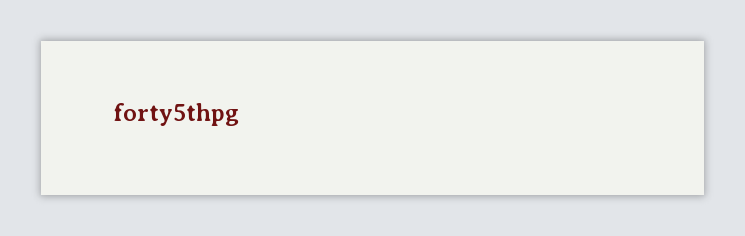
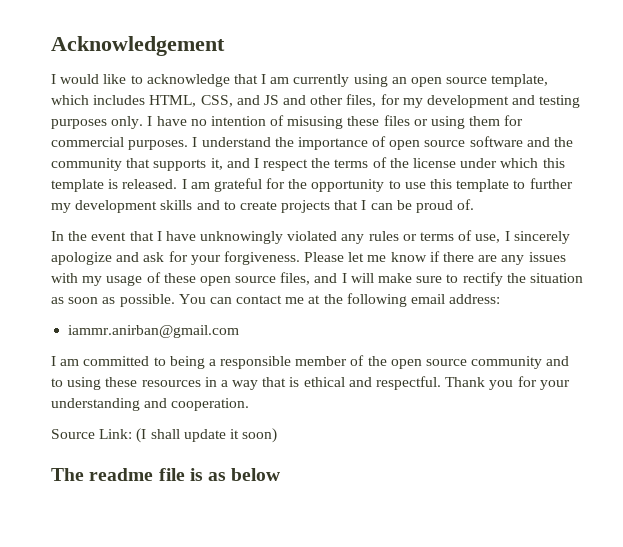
- forty5thpg
+ Acknowledgement
+ I would like to acknowledge that I am currently using an open source template, which includes HTML, CSS, and JS and other files, for my development and testing purposes only. I have no intention of misusing these files or using them for commercial purposes. I understand the importance of open source software and the community that supports it, and I respect the terms of the license under which this template is released. I am grateful for the opportunity to use this template to further my development skills and to create projects that I can be proud of.
+ In the event that I have unknowingly violated any rules or terms of use, I sincerely apologize and ask for your forgiveness. Please let me know if there are any issues with my usage of these open source files, and I will make sure to rectify the situation as soon as possible. You can contact me at the following email address:
+ iammr.anirban@gmail.com
+ I am committed to being a responsible member of the open source community and to using these resources in a way that is ethical and respectful. Thank you for your understanding and cooperation.
+ Source Link: (I shall update it soon)
+ The readme file is as below

